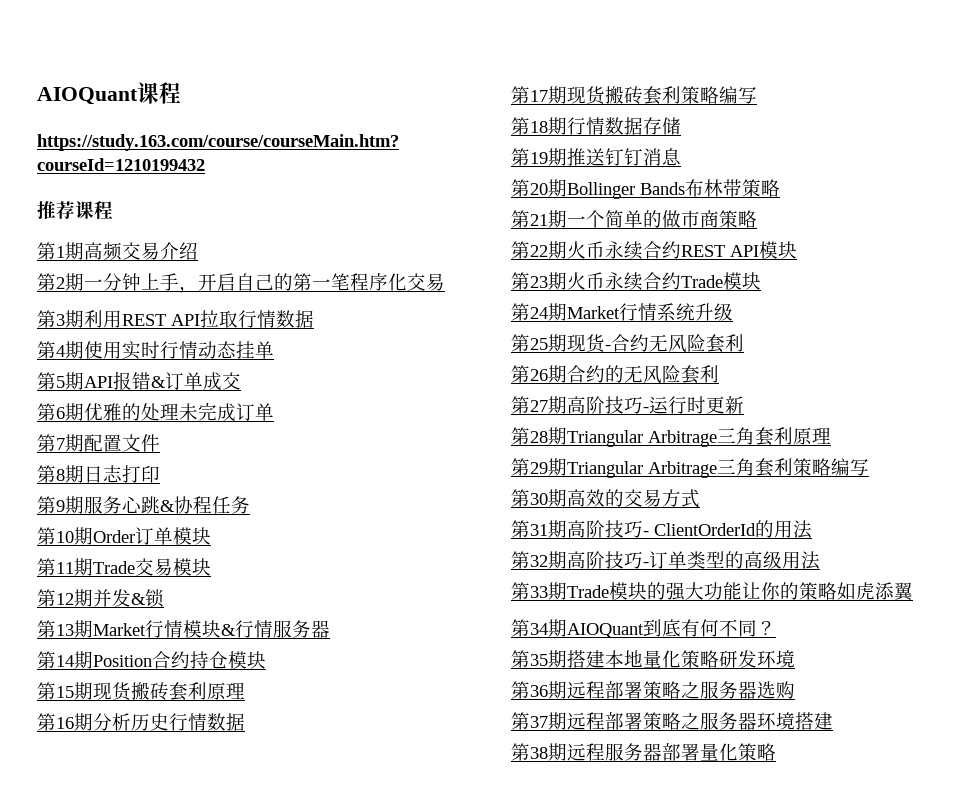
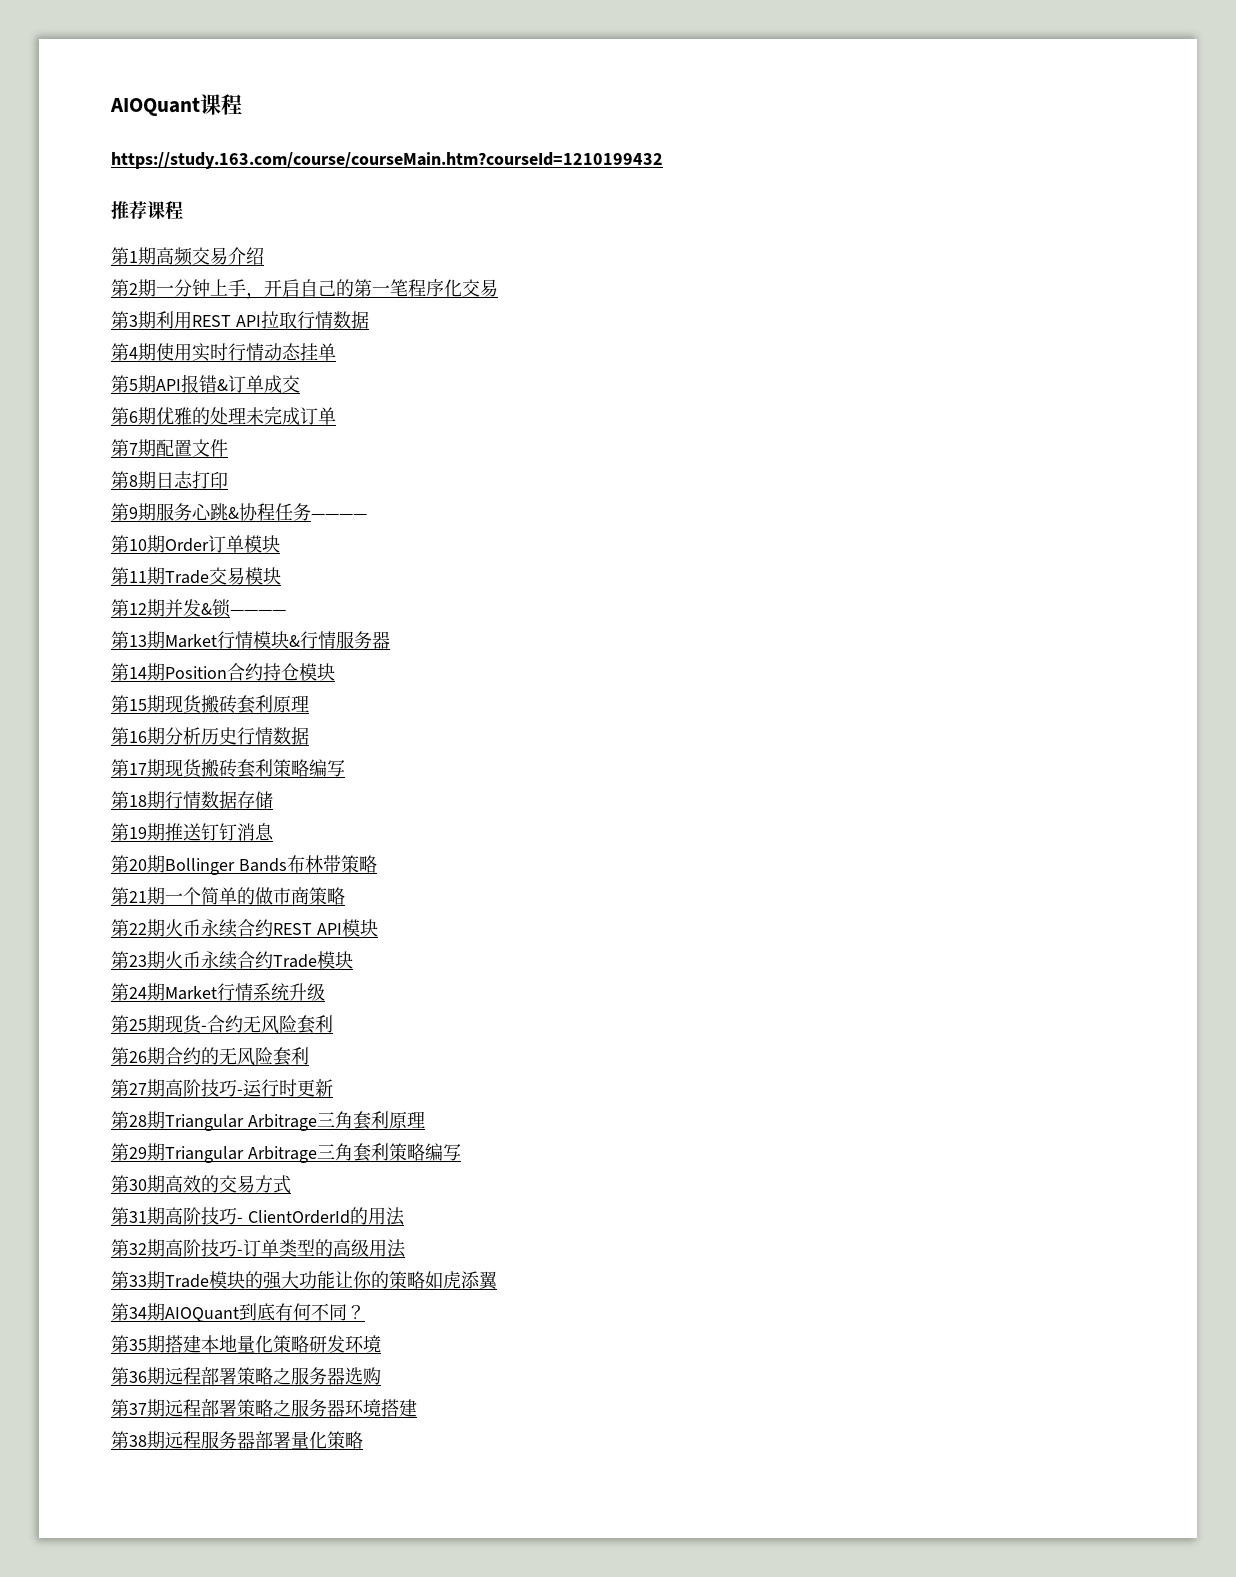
- 第9期服务心跳&协程任务
+ 第9期服务心跳&协程任务————
- 第12期并发&锁
+ 第12期并发&锁————

